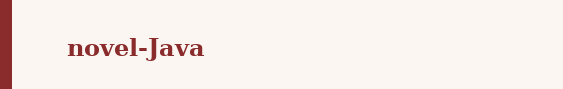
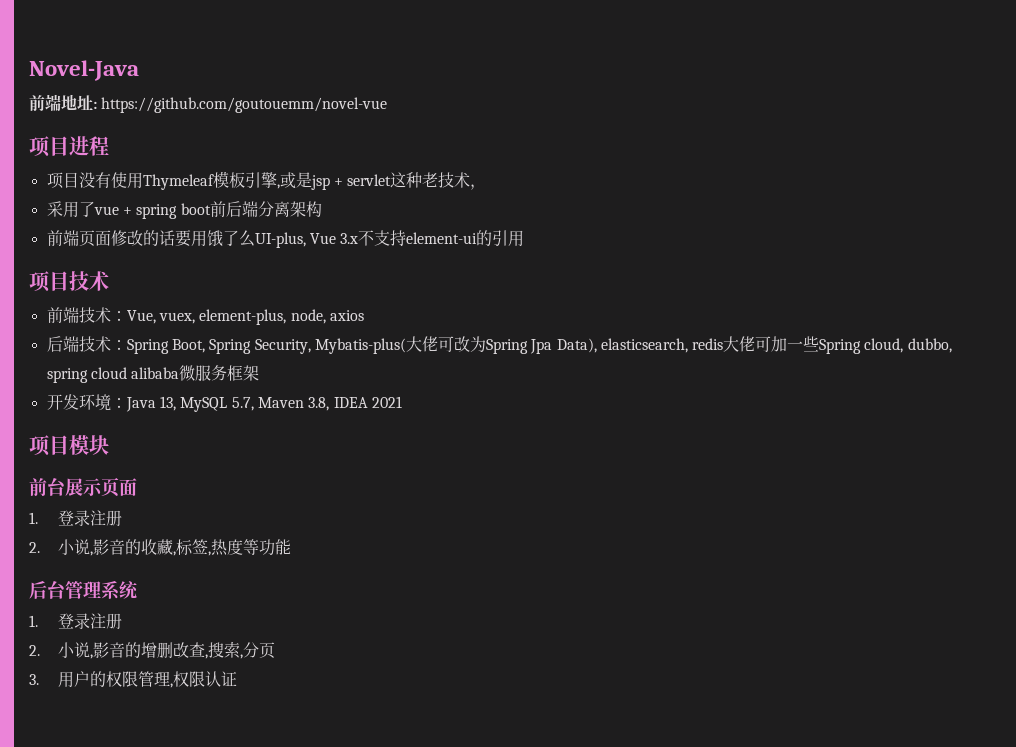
- novel-Java
+ Novel-Java
+ 前端地址: https://github.com/goutouemm/novel-vue
+ 项目进程
+ 项目没有使用Thymeleaf模板引擎,或是jsp + servlet这种老技术，
+ 采用了vue + spring boot前后端分离架构
+ 前端页面修改的话要用饿了么UI-plus, Vue 3.x不支持element-ui的引用
+ 项目技术
+ 前端技术：Vue, vuex, element-plus, node, axios
+ 后端技术：Spring Boot, Spring Security, Mybatis-plus(大佬可改为Spring Jpa Data), elasticsearch, redis大佬可加一些Spring cloud, dubbo, spring cloud alibaba微服务框架
+ 开发环境：Java 13, MySQL 5.7, Maven 3.8, IDEA 2021
+ 项目模块
+ 前台展示页面
+ 1.登录注册
+ 2.小说,影音的收藏,标签,热度等功能
+ 后台管理系统
+ 1.登录注册
+ 2.小说,影音的增删改查,搜索,分页
+ 3.用户的权限管理,权限认证

